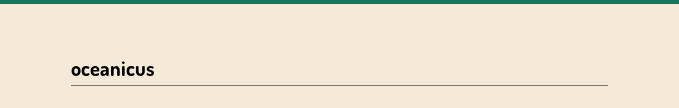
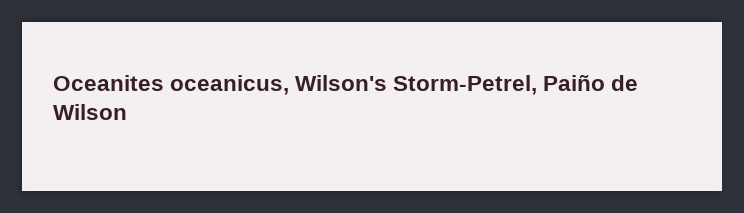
- oceanicus
+ Oceanites oceanicus, Wilson's Storm-Petrel, Paiño de Wilson

